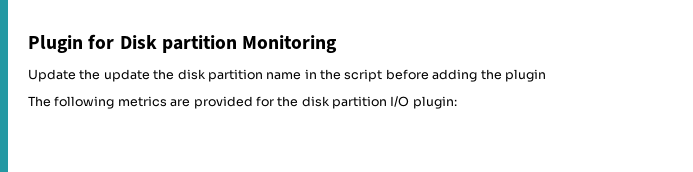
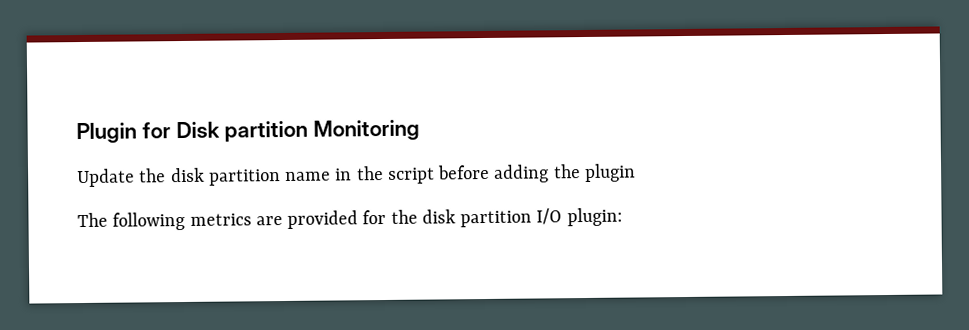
- Update the update the disk partition name in the script before adding the plugin
+ Update the disk partition name in the script before adding the plugin

